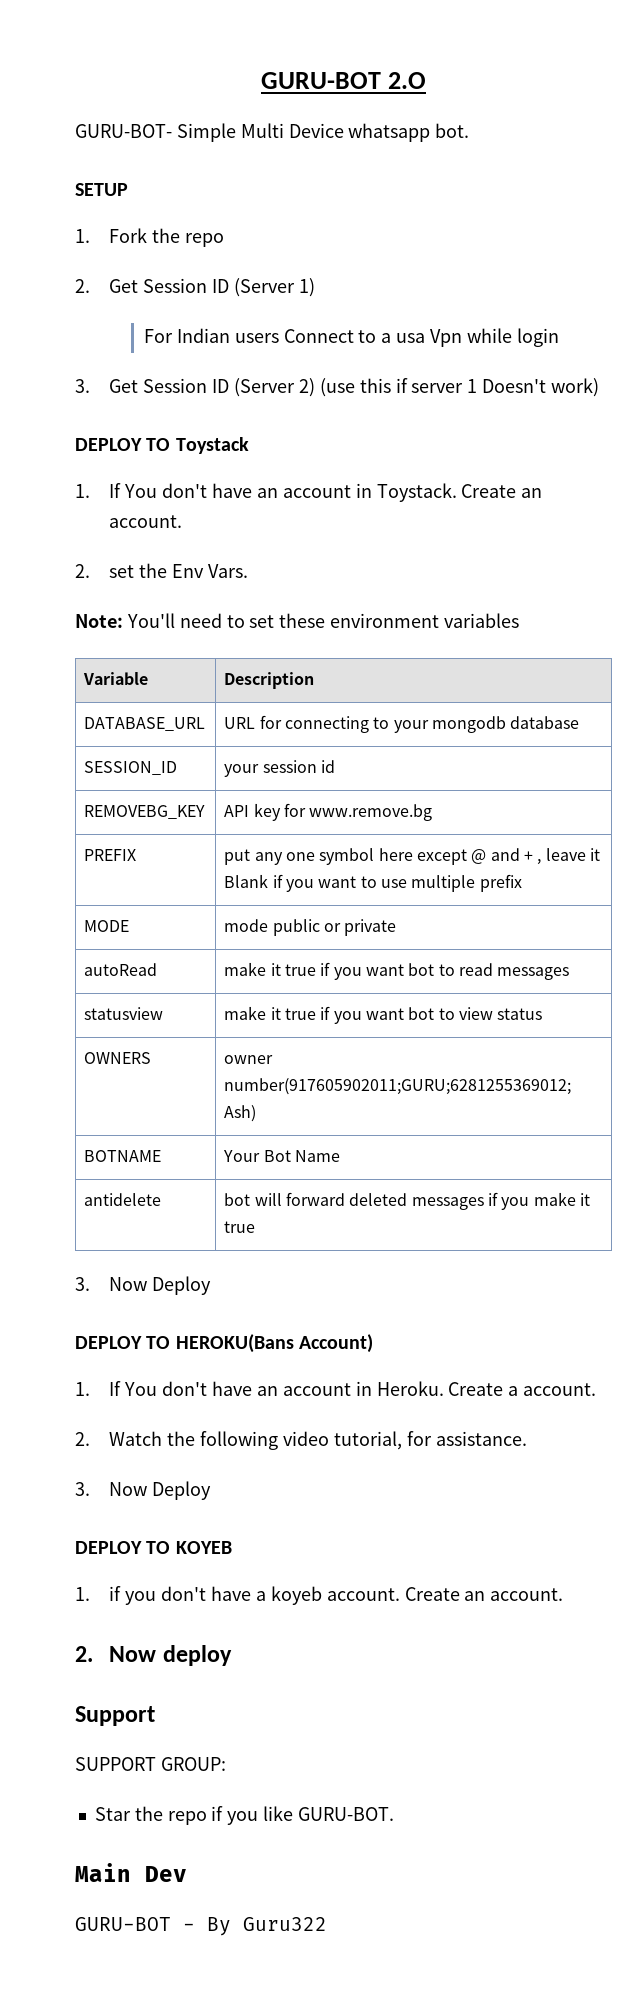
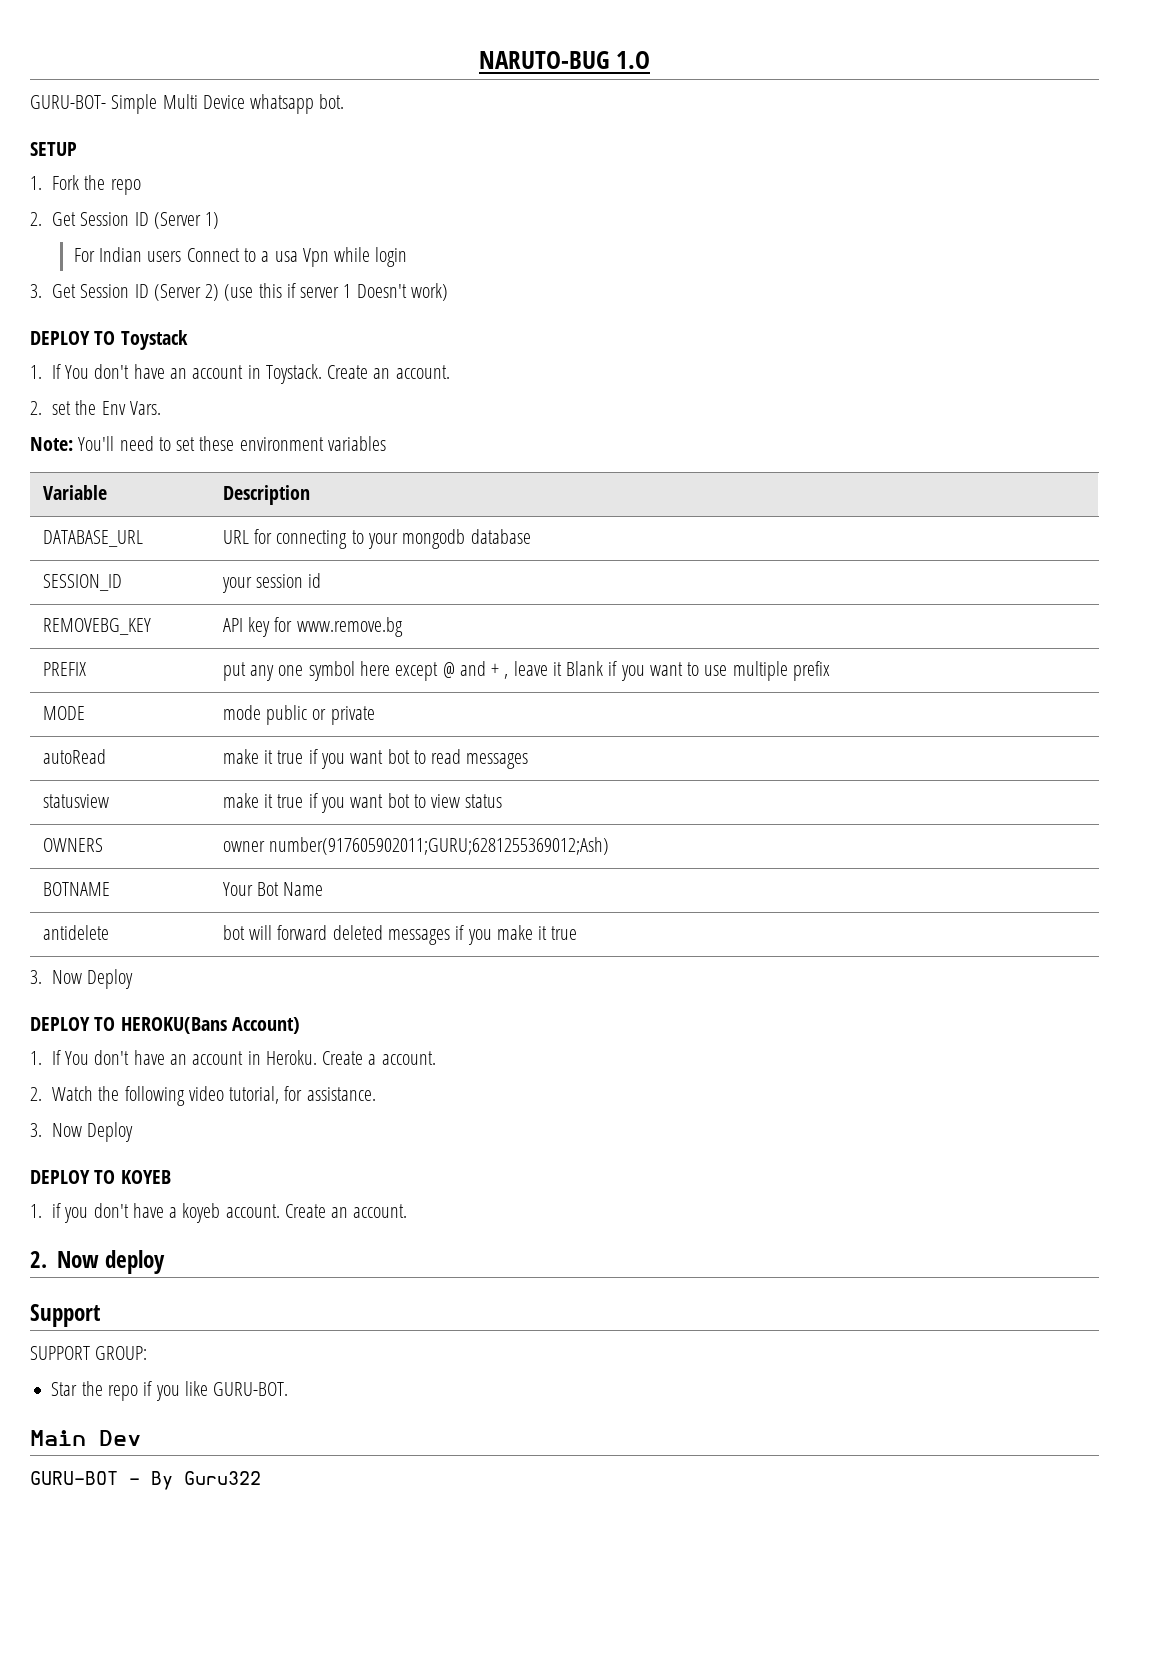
- GURU-BOT 2.O
+ NARUTO-BUG 1.O

